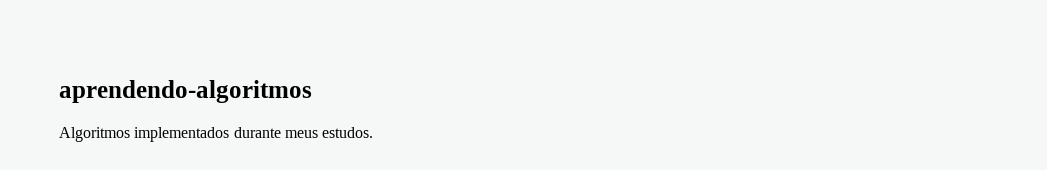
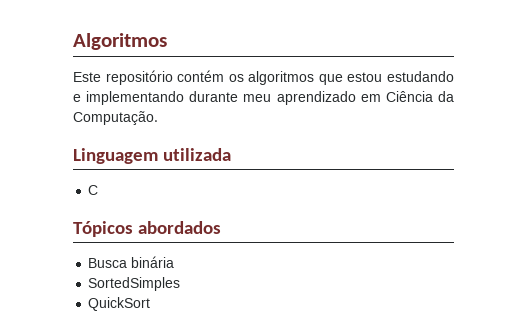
- aprendendo-algoritmos
- Algoritmos implementados durante meus estudos.
+ Algoritmos
+ Este repositório contém os algoritmos que estou estudando e implementando durante meu aprendizado em Ciência da Computação.
+ Linguagem utilizada
+ C
+ Tópicos abordados
+ Busca binária
+ SortedSimples
+ QuickSort

